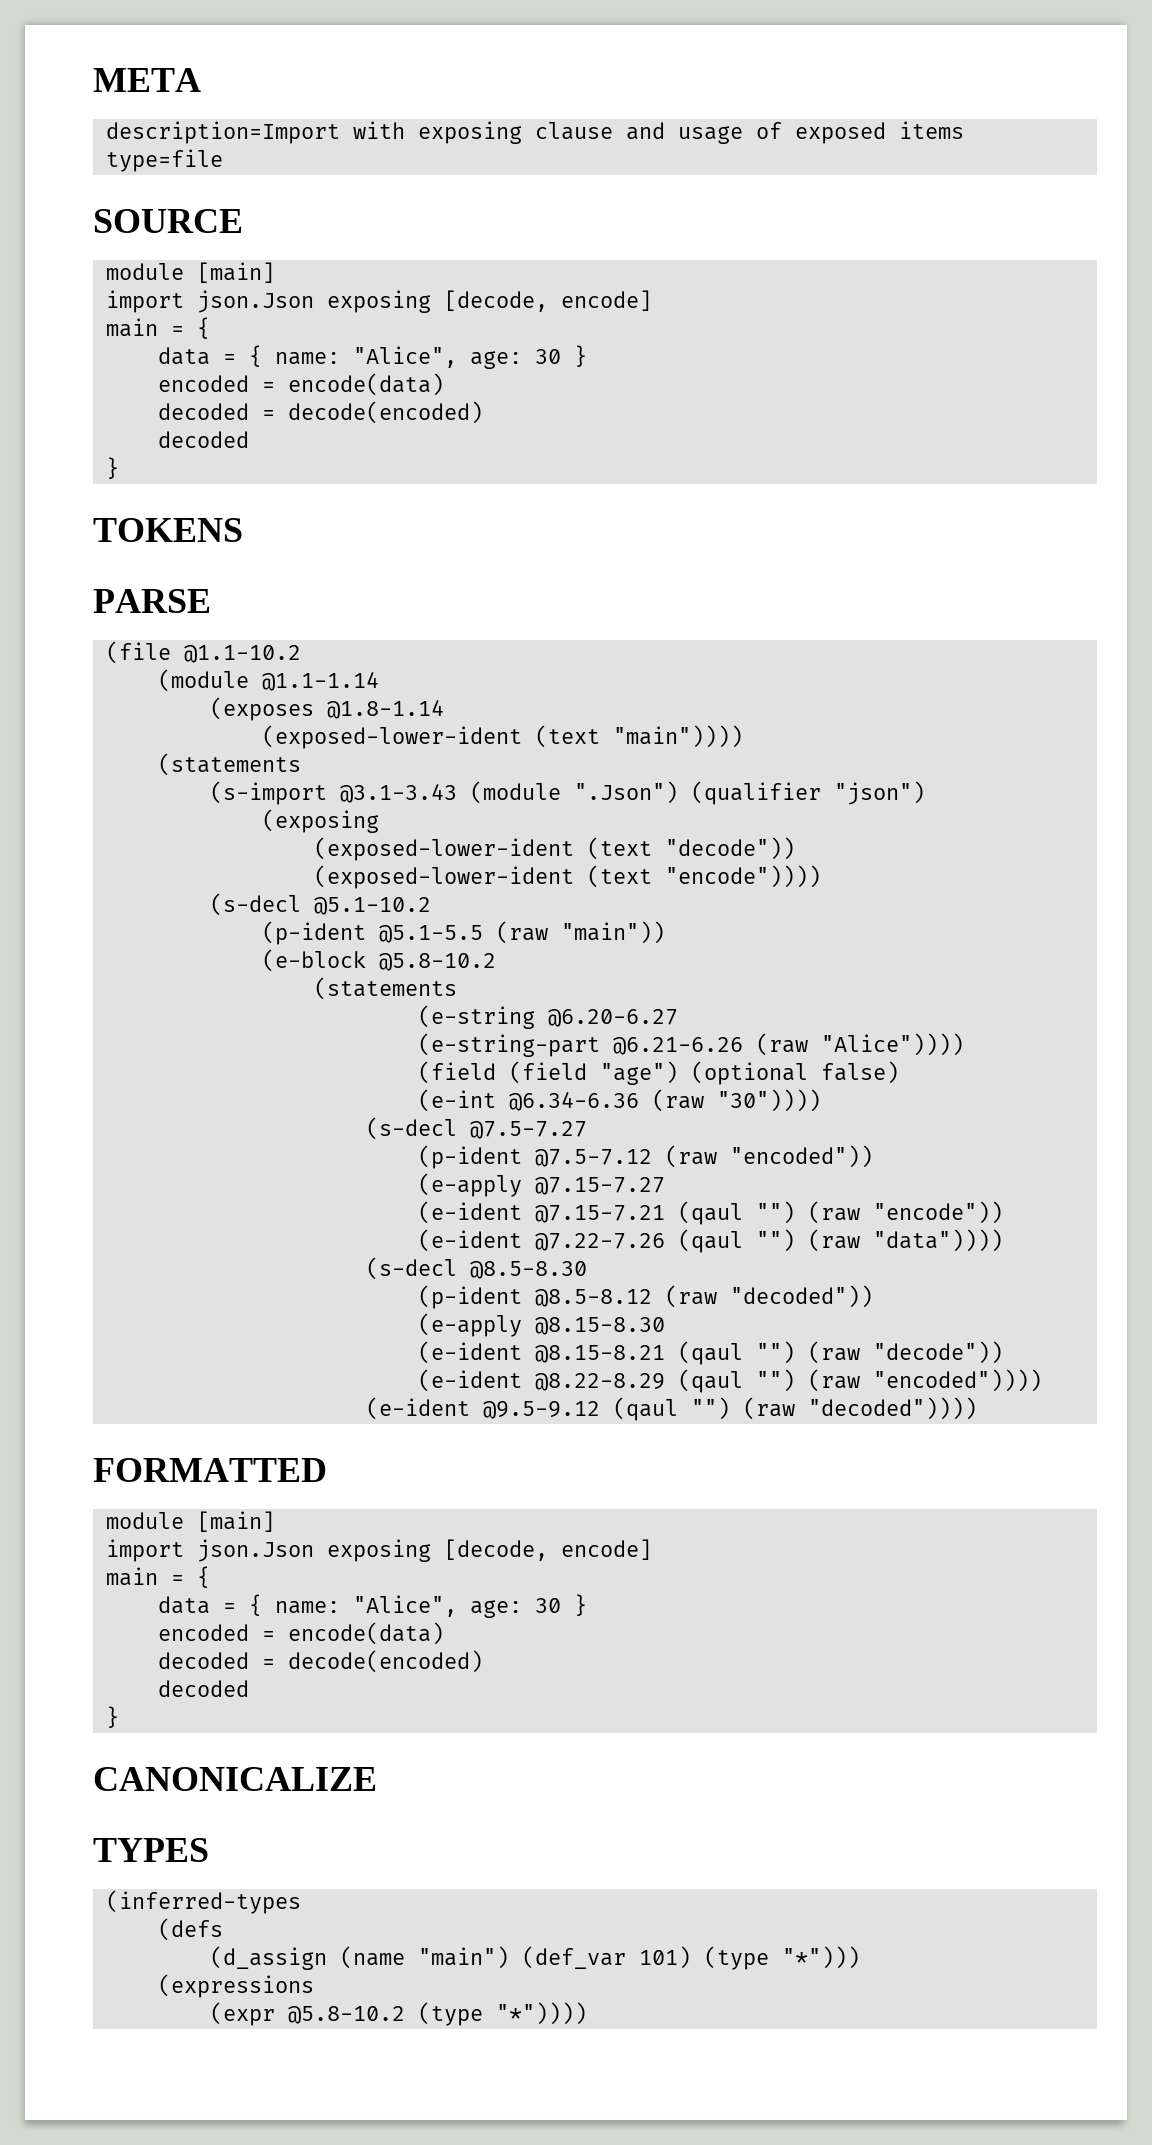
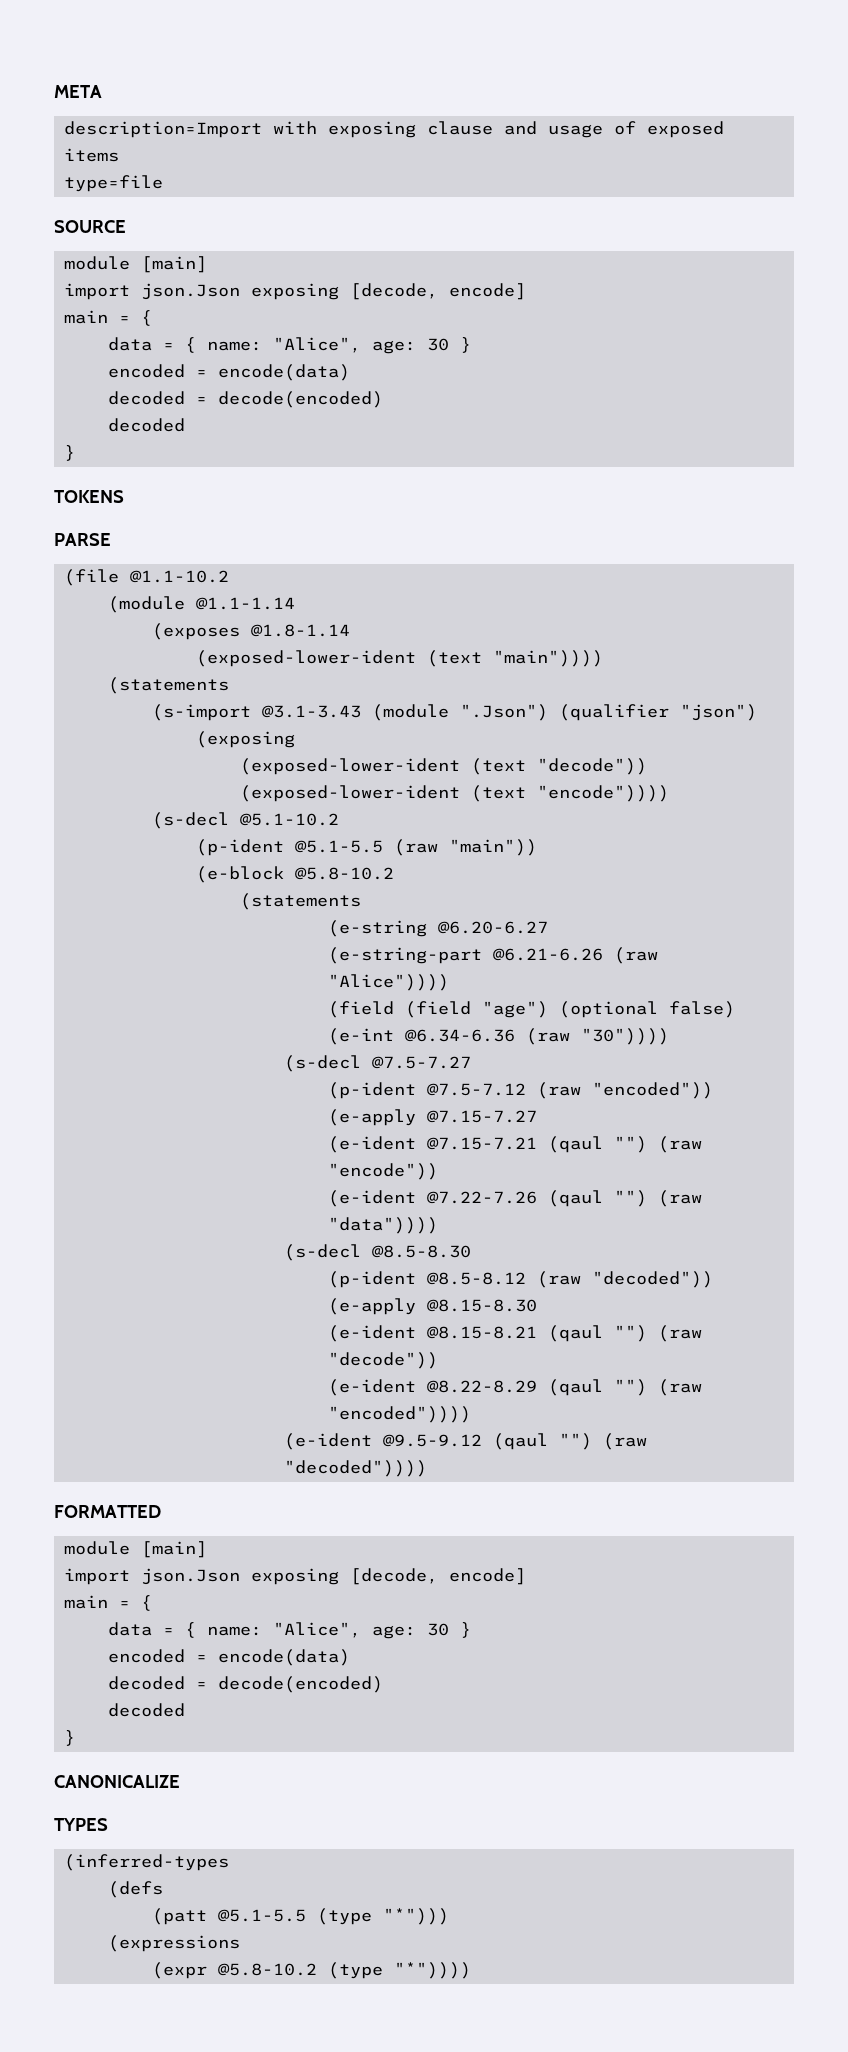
- (d_assign (name "main") (def_var 101) (type "*")))
+ (patt @5.1-5.5 (type "*")))

